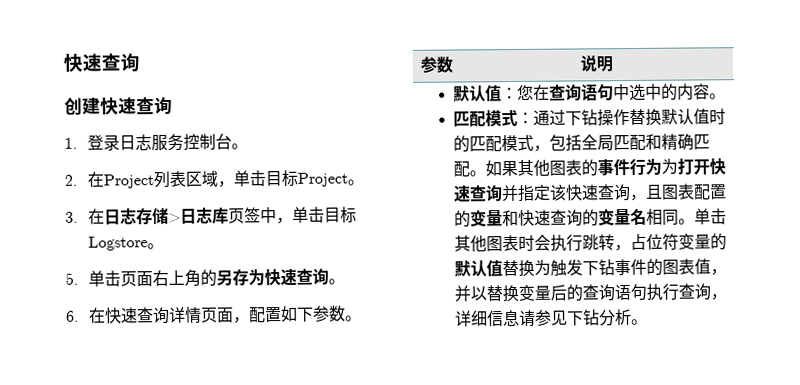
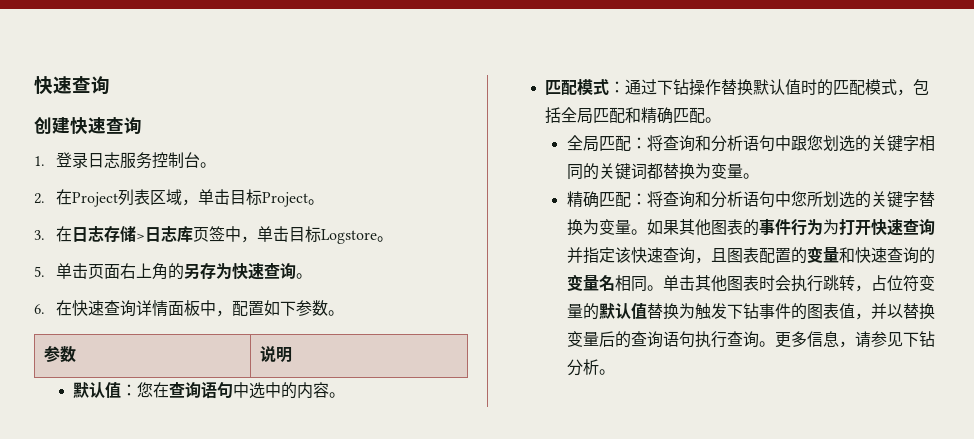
- 6.在快速查询详情页面，配置如下参数。
+ 6.在快速查询详情面板中，配置如下参数。
- 匹配模式：通过下钻操作替换默认值时的匹配模式，包括全局匹配和精确匹配。如果其他图表的事件行为为打开快速查询并指定该快速查询，且图表配置的变量和快速查询的变量名相同。
+ 匹配模式：通过下钻操作替换默认值时的匹配模式，包括全局匹配和精确匹配。
+ 全局匹配：将查询和分析语句中跟您划选的关键字相同的关键词都替换为变量。
+ 精确匹配：将查询和分析语句中您所划选的关键字替换为变量。如果其他图表的事件行为为打开快速查询并指定该快速查询，且图表配置的变量和快速查询的变量名相同。
- 单击其他图表时会执行跳转，占位符变量的默认值替换为触发下钻事件的图表值，并以替换变量后的查询语句执行查询，详细信息请参见下钻分析。
+ 单击其他图表时会执行跳转，占位符变量的默认值替换为触发下钻事件的图表值，并以替换变量后的查询语句执行查询。更多信息，请参见下钻分析。

